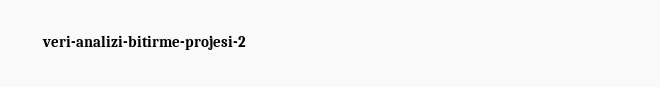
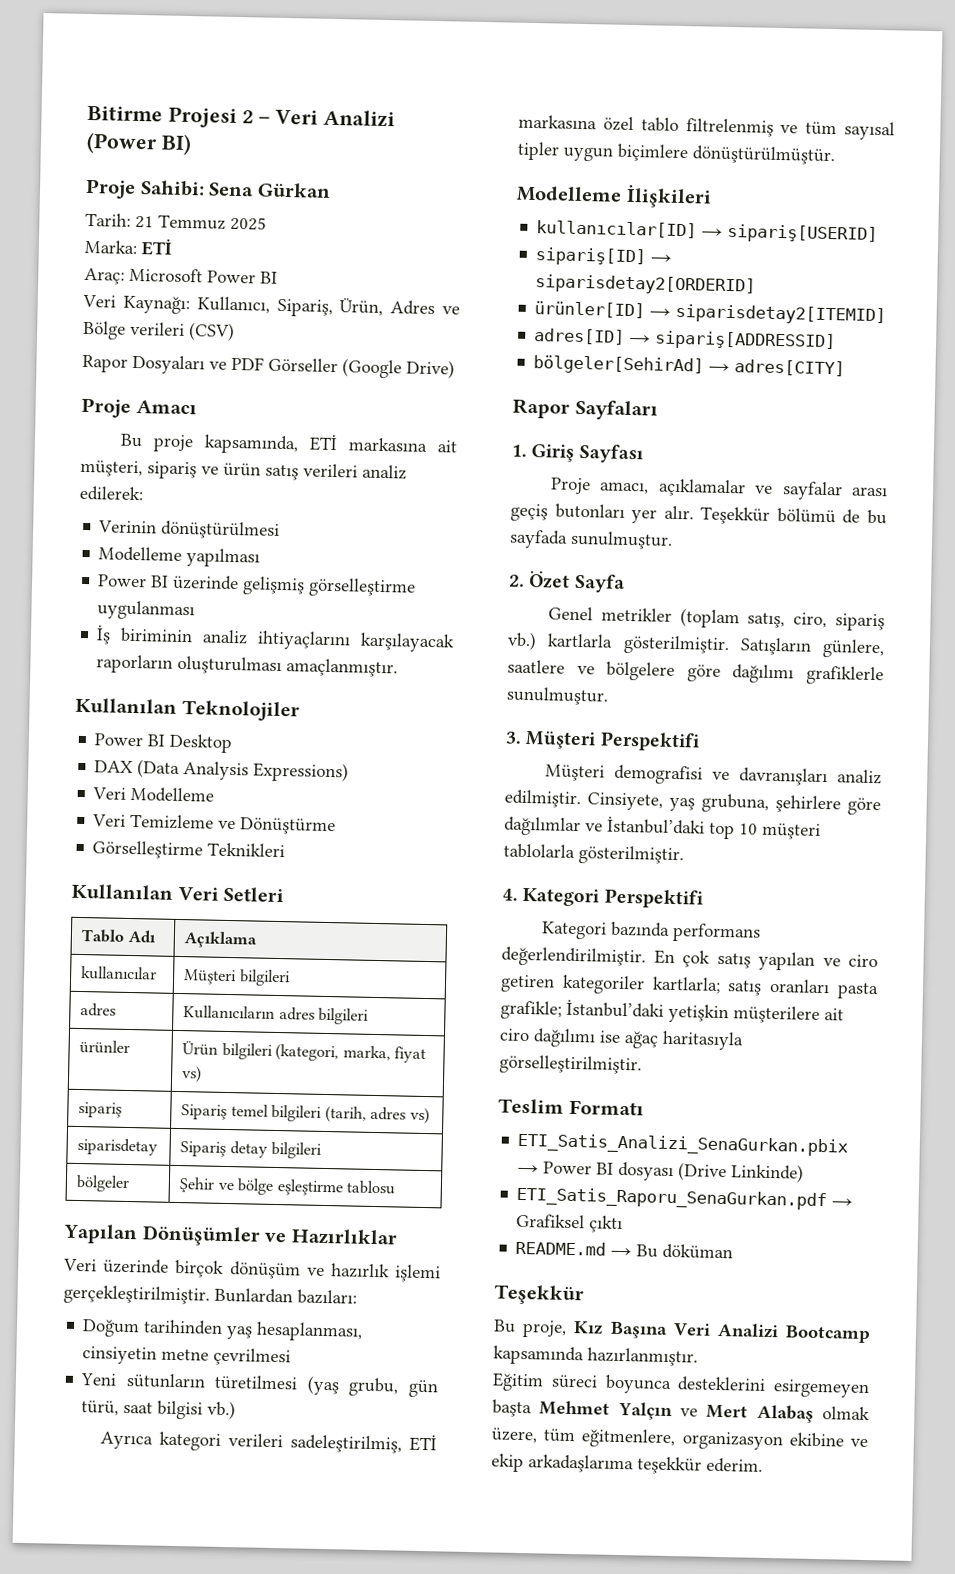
- veri-analizi-bitirme-projesi-2
+ Bitirme Projesi 2 – Veri Analizi (Power BI)
+ Proje Sahibi: Sena Gürkan
+ Tarih: 21 Temmuz 2025
+ Marka: ETİ
+ Araç: Microsoft Power BI
+ Veri Kaynağı: Kullanıcı, Sipariş, Ürün, Adres ve Bölge verileri (CSV)
+ Rapor Dosyaları ve PDF Görseller (Google Drive)
+ Proje Amacı
+ Bu proje kapsamında, ETİ markasına ait müşteri, sipariş ve ürün satış verileri analiz edilerek:
+ Verinin dönüştürülmesi
+ Modelleme yapılması
+ Power BI üzerinde gelişmiş görselleştirme uygulanması
+ İş biriminin analiz ihtiyaçlarını karşılayacak raporların oluşturulması amaçlanmıştır.
+ Kullanılan Teknolojiler
+ Power BI Desktop
+ DAX (Data Analysis Expressions)
+ Veri Modelleme
+ Veri Temizleme ve Dönüştürme
+ Görselleştirme Teknikleri
+ Kullanılan Veri Setleri
+ Tablo Adı | Açıklama
+ kullanıcılar | Müşteri bilgileri
+ adres | Kullanıcıların adres bilgileri
+ ürünler | Ürün bilgileri (kategori, marka, fiyat vs)
+ sipariş | Sipariş temel bilgileri (tarih, adres vs)
+ siparisdetay | Sipariş detay bilgileri
+ bölgeler | Şehir ve bölge eşleştirme tablosu
+ Yapılan Dönüşümler ve Hazırlıklar
+ Veri üzerinde birçok dönüşüm ve hazırlık işlemi gerçekleştirilmiştir. Bunlardan bazıları:
+ Doğum tarihinden yaş hesaplanması, cinsiyetin metne çevrilmesi
+ Yeni sütunların türetilmesi (yaş grubu, gün türü, saat bilgisi vb.)
+ Ayrıca kategori verileri sadeleştirilmiş, ETİ markasına özel tablo filtrelenmiş ve tüm sayısal tipler uygun biçimlere dönüştürülmüştür.
+ Modelleme İlişkileri
+ kullanıcılar[ID] → sipariş[USERID]
+ sipariş[ID] → siparisdetay2[ORDERID]
+ ürünler[ID] → siparisdetay2[ITEMID]
+ adres[ID] → sipariş[ADDRESSID]
+ bölgeler[SehirAd] → adres[CITY]
+ Rapor Sayfaları
+ 1. Giriş Sayfası
+ Proje amacı, açıklamalar ve sayfalar arası geçiş butonları yer alır. Teşekkür bölümü de bu sayfada sunulmuştur.
+ 2. Özet Sayfa
+ Genel metrikler (toplam satış, ciro, sipariş vb.) kartlarla gösterilmiştir. Satışların günlere, saatlere ve bölgelere göre dağılımı grafiklerle sunulmuştur.
+ 3. Müşteri Perspektifi
+ Müşteri demografisi ve davranışları analiz edilmiştir. Cinsiyete, yaş grubuna, şehirlere göre dağılımlar ve İstanbul’daki top 10 müşteri tablolarla gösterilmiştir.
+ 4. Kategori Perspektifi
+ Kategori bazında performans değerlendirilmiştir. En çok satış yapılan ve ciro getiren kategoriler kartlarla; satış oranları pasta grafikle; İstanbul’daki yetişkin müşterilere ait ciro dağılımı ise ağaç haritasıyla görselleştirilmiştir.
+ Teslim Formatı
+ ETI_Satis_Analizi_SenaGurkan.pbix → Power BI dosyası (Drive Linkinde)
+ ETI_Satis_Raporu_SenaGurkan.pdf → Grafiksel çıktı
+ README.md → Bu döküman
+ Teşekkür
+ Bu proje, Kız Başına Veri Analizi Bootcamp kapsamında hazırlanmıştır.
+ Eğitim süreci boyunca desteklerini esirgemeyen başta Mehmet Yalçın ve Mert Alabaş olmak üzere, tüm eğitmenlere, organizasyon ekibine ve ekip arkadaşlarıma teşekkür ederim.

